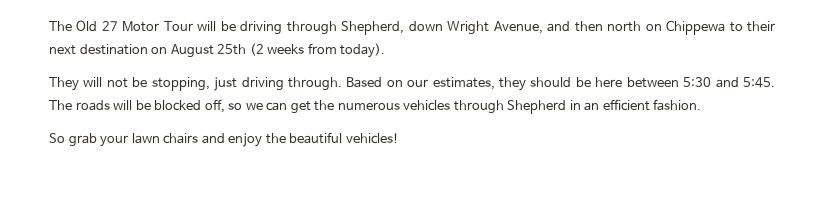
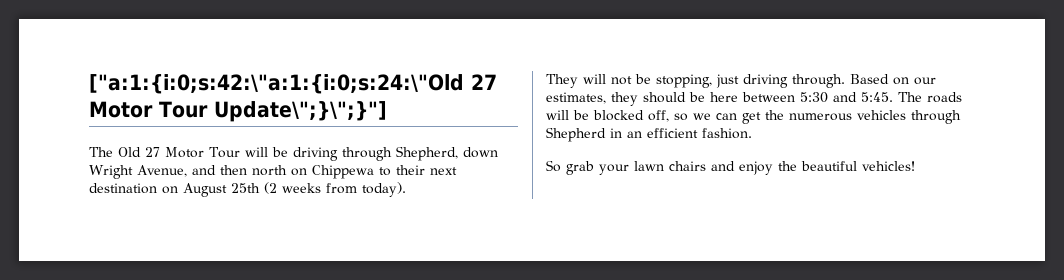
+ ["a:1:{i:0;s:42:\"a:1:{i:0;s:24:\"Old 27 Motor Tour Update\";}\";}"]

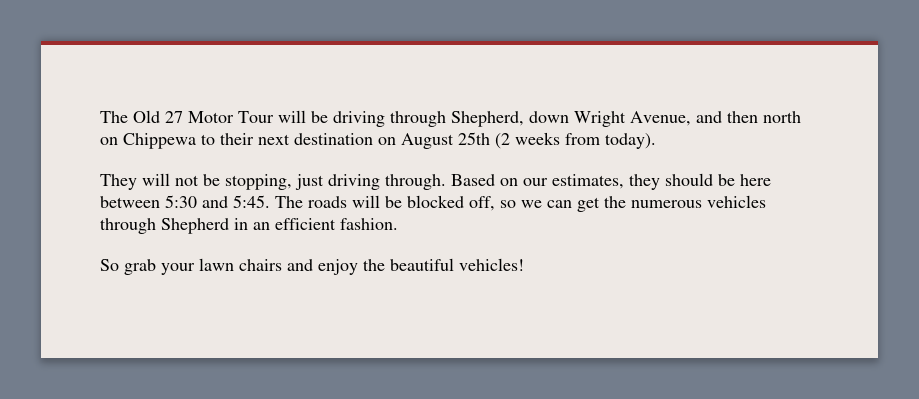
- ["a:1:{i:0;s:42:\"a:1:{i:0;s:24:\"Old 27 Motor Tour Update\";}\";}"]

